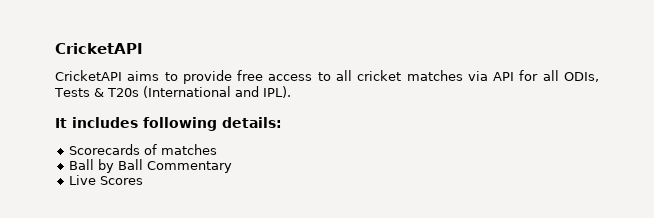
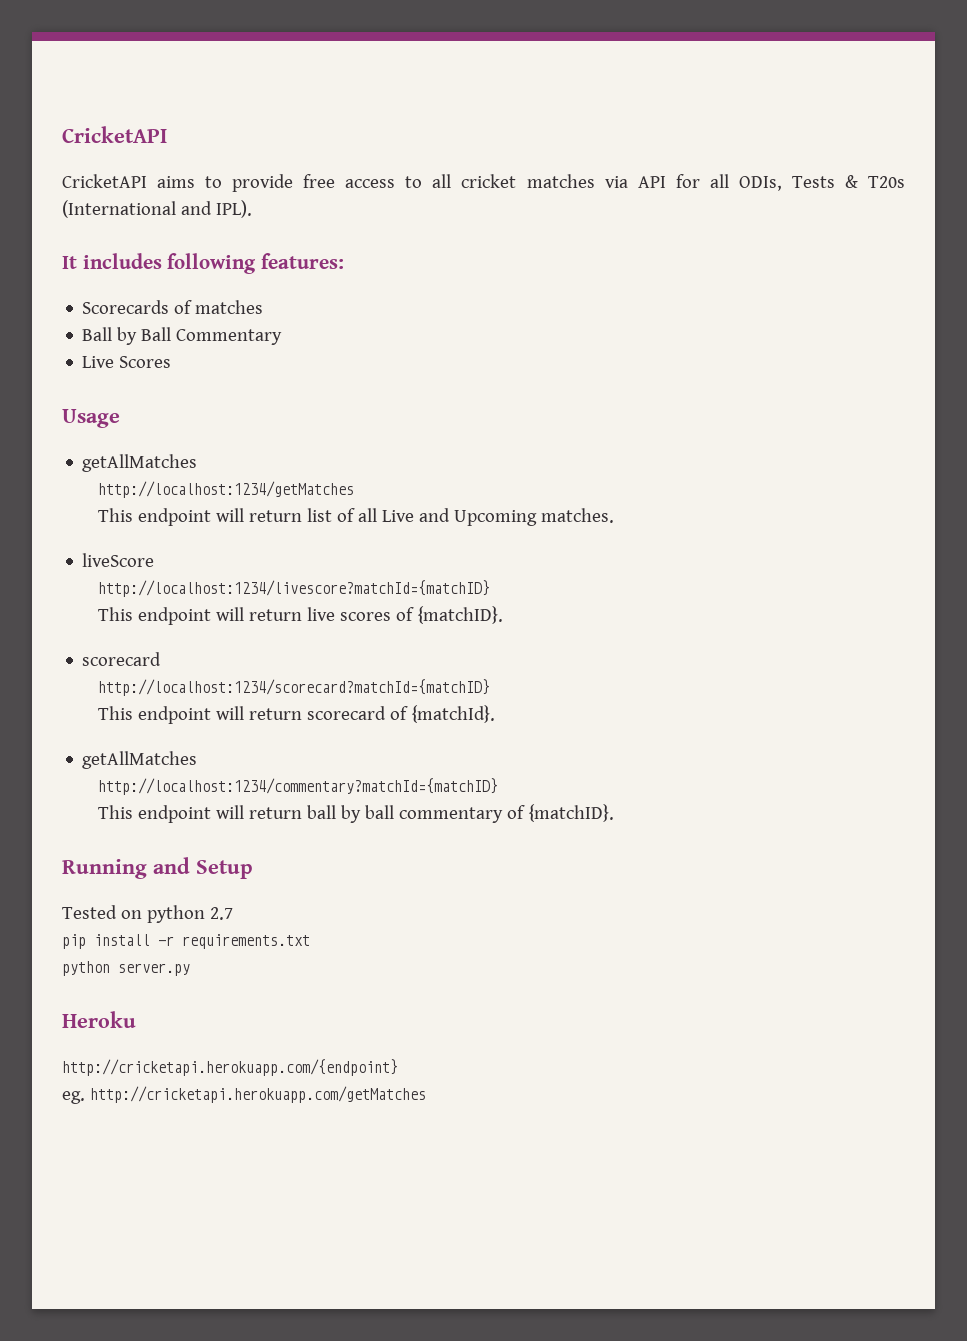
- It includes following details:
+ It includes following features:
+ Usage
+ getAllMatches
+ http://localhost:1234/getMatches
+ This endpoint will return list of all Live and Upcoming matches.
+ liveScore
+ http://localhost:1234/livescore?matchId={matchID}
+ This endpoint will return live scores of {matchID}.
+ scorecard
+ http://localhost:1234/scorecard?matchId={matchID}
+ This endpoint will return scorecard of {matchId}.
+ getAllMatches
+ http://localhost:1234/commentary?matchId={matchID}
+ This endpoint will return ball by ball commentary of {matchID}.
+ Running and Setup
+ Tested on python 2.7
+ pip install -r requirements.txt
+ python server.py
+ Heroku
+ http://cricketapi.herokuapp.com/{endpoint}
+ eg. http://cricketapi.herokuapp.com/getMatches

